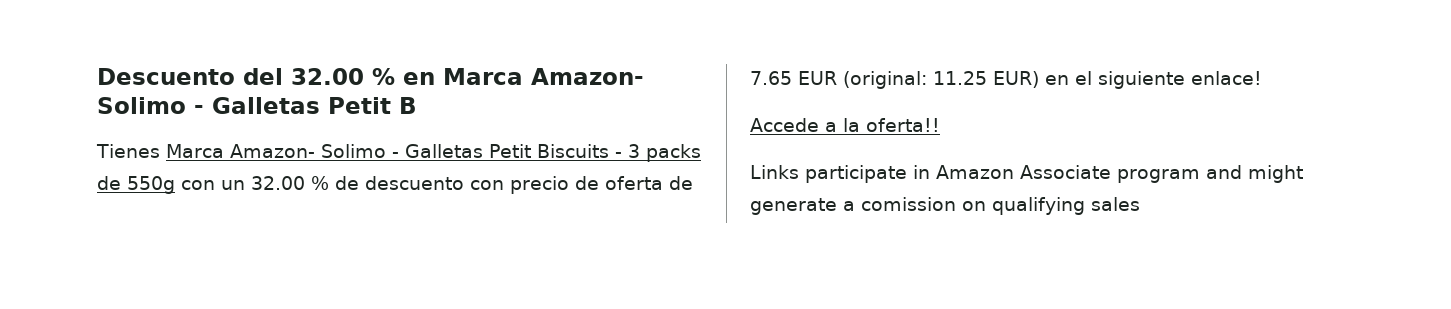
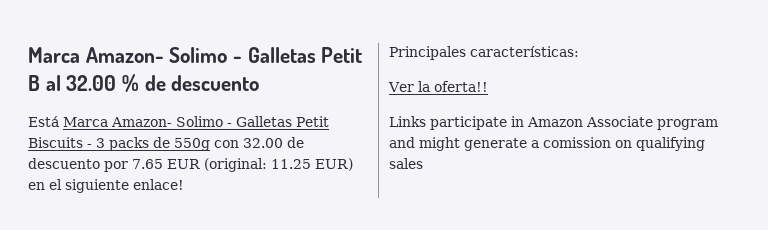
- Descuento del 32.00 % en Marca Amazon- Solimo - Galletas Petit B
- Tienes Marca Amazon- Solimo - Galletas Petit Biscuits - 3 packs de 550g con un 32.00 % de descuento con precio de oferta de 7.65 EUR (original: 11.25 EUR) en el siguiente enlace!
+ Marca Amazon- Solimo - Galletas Petit B al 32.00 % de descuento
+ Está Marca Amazon- Solimo - Galletas Petit Biscuits - 3 packs de 550g con 32.00 de descuento por 7.65 EUR (original: 11.25 EUR) en el siguiente enlace!
- Accede a la oferta!!
+ Principales características:
+ Ver la oferta!!

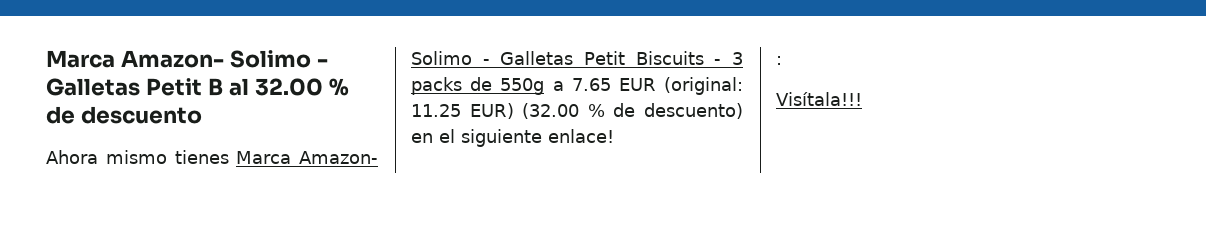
- Está Marca Amazon- Solimo - Galletas Petit Biscuits - 3 packs de 550g con 32.00 de descuento por 7.65 EUR (original: 11.25 EUR) en el siguiente enlace!
+ Ahora mismo tienes Marca Amazon- Solimo - Galletas Petit Biscuits - 3 packs de 550g a 7.65 EUR (original: 11.25 EUR) (32.00 % de descuento) en el siguiente enlace!
- Principales características:
- Ver la oferta!!
- Links participate in Amazon Associate program and might generate a comission on qualifying sales
+ :
+ Visítala!!!

